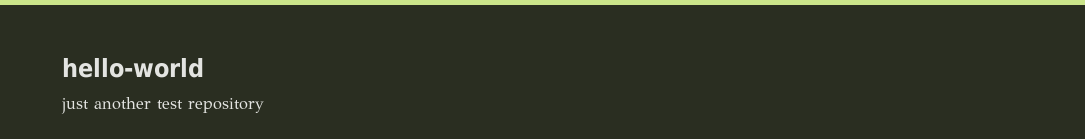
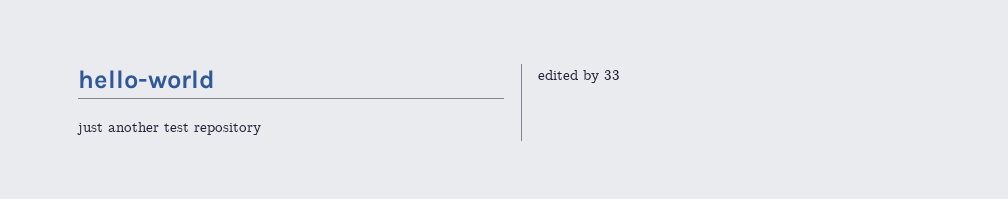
+ edited by 33

